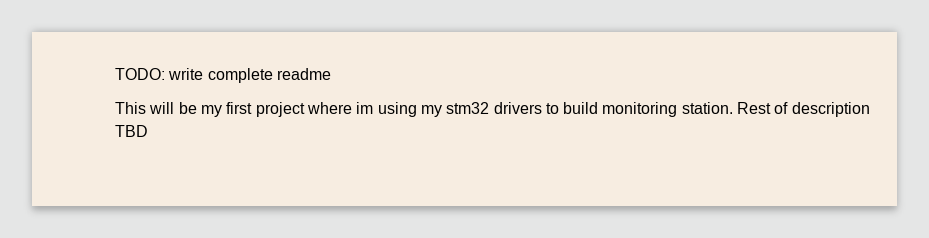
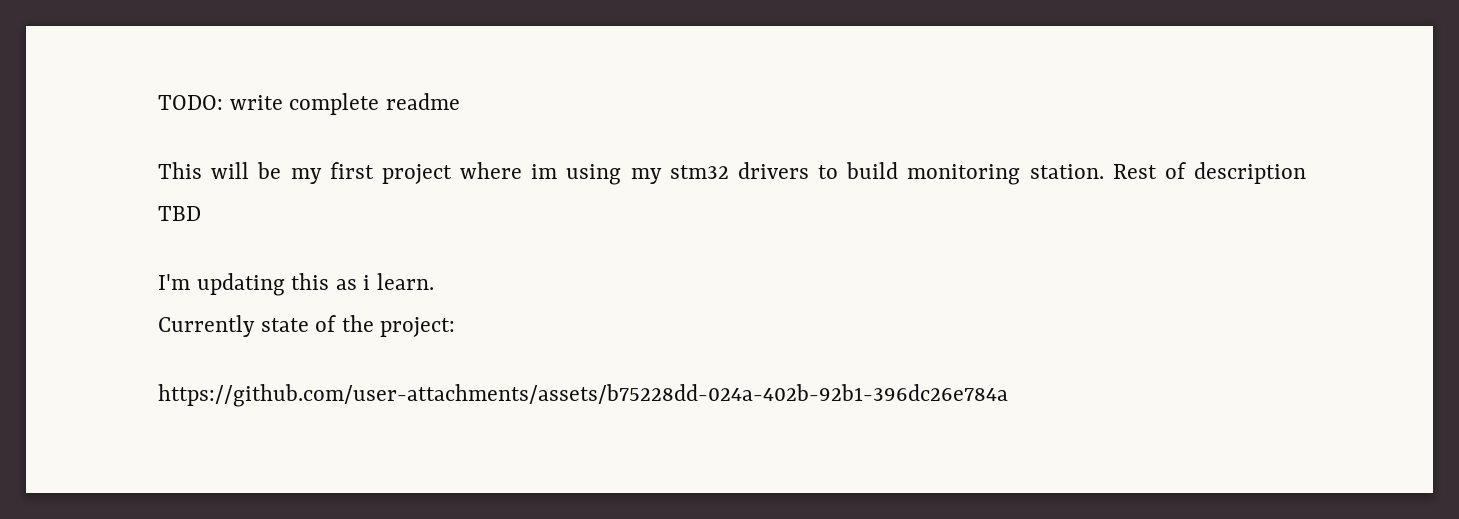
+ I'm updating this as i learn.
+ Currently state of the project:
+ https://github.com/user-attachments/assets/b75228dd-024a-402b-92b1-396dc26e784a

